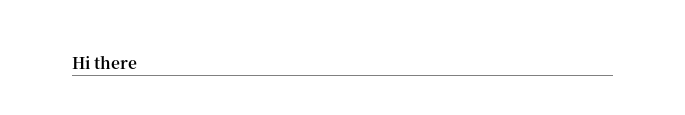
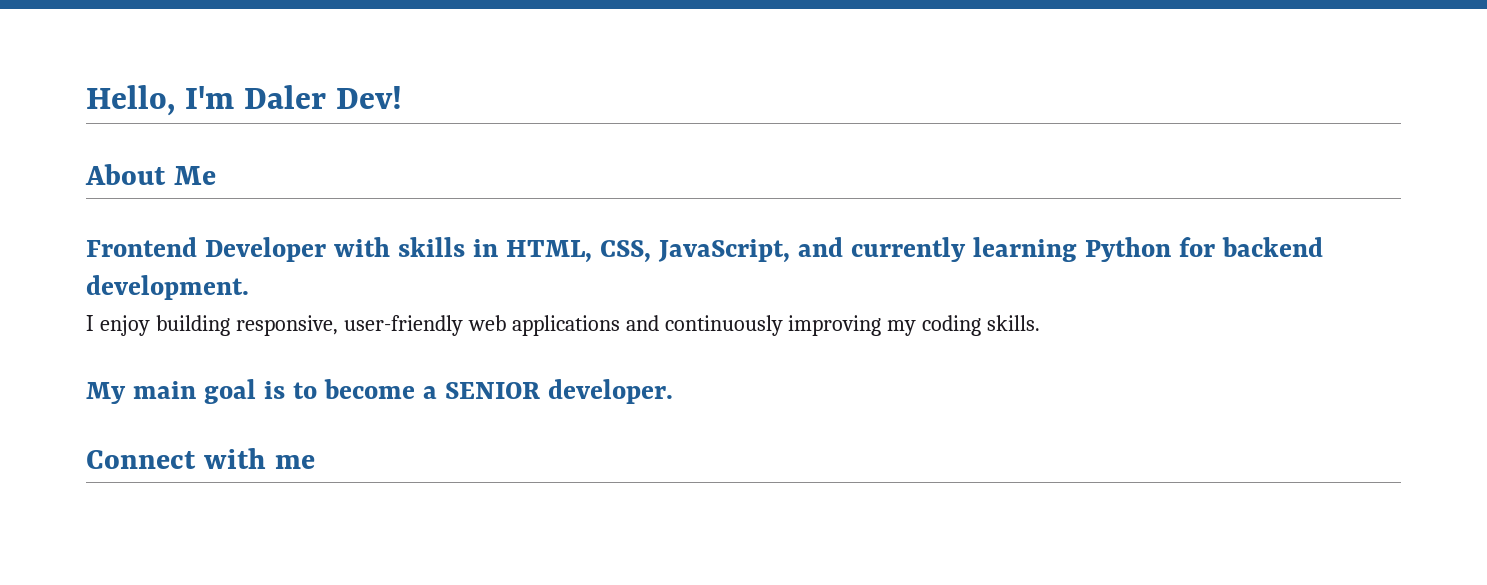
- Hi there
+ Hello, I'm Daler Dev!
+ About Me
+ Frontend Developer with skills in HTML, CSS, JavaScript, and currently learning Python for backend development.
+ I enjoy building responsive, user-friendly web applications and continuously improving my coding skills.
+ My main goal is to become a SENIOR developer.
+ Connect with me

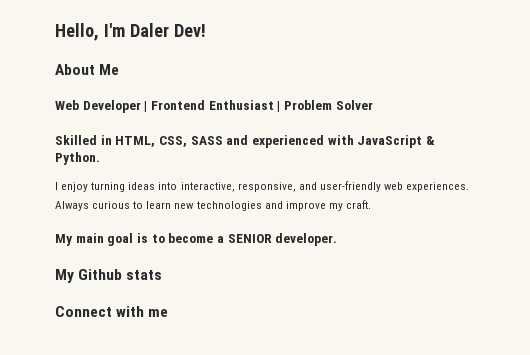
- Frontend Developer with skills in HTML, CSS, JavaScript, and currently learning Python for backend development.
- I enjoy building responsive, user-friendly web applications and continuously improving my coding skills.
+ Web Developer | Frontend Enthusiast | Problem Solver
+ Skilled in HTML, CSS, SASS and experienced with JavaScript & Python.
+ I enjoy turning ideas into interactive, responsive, and user-friendly web experiences.
+ Always curious to learn new technologies and improve my craft.
+ My Github stats

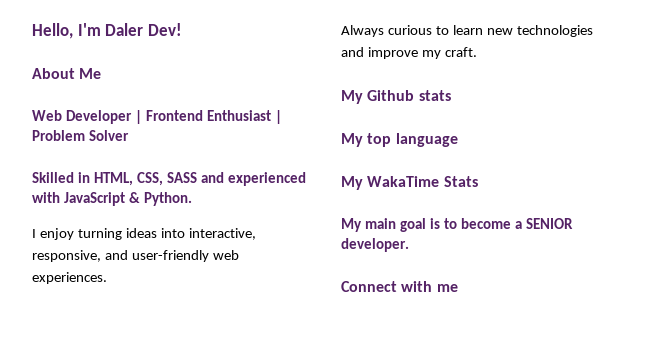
+ My Github stats
+ My top language
+ My WakaTime Stats
- My Github stats

